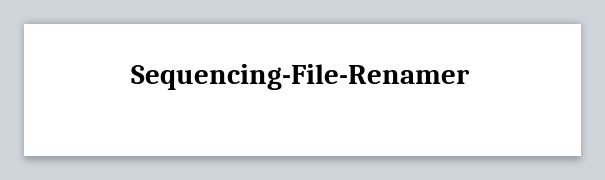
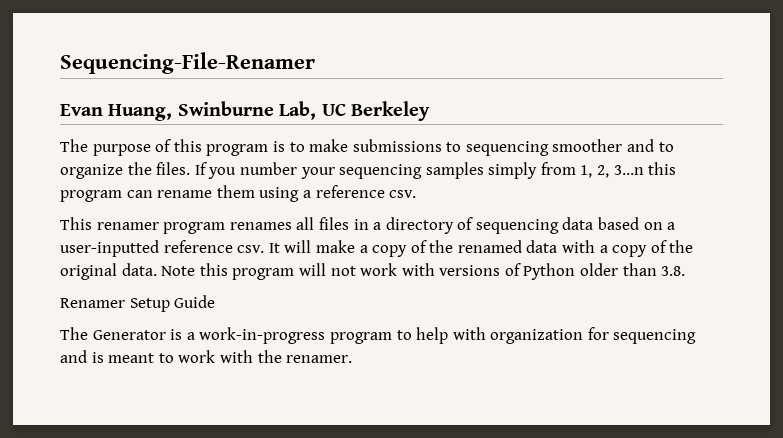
+ Evan Huang, Swinburne Lab, UC Berkeley
+ The purpose of this program is to make submissions to sequencing smoother and to organize the files. If you number your sequencing samples simply from 1, 2, 3...n this program can rename them using a reference csv.
+ This renamer program renames all files in a directory of sequencing data based on a user-inputted reference csv. It will make a copy of the renamed data with a copy of the original data. Note this program will not work with versions of Python older than 3.8.
+ Renamer Setup Guide
+ The Generator is a work-in-progress program to help with organization for sequencing and is meant to work with the renamer.

